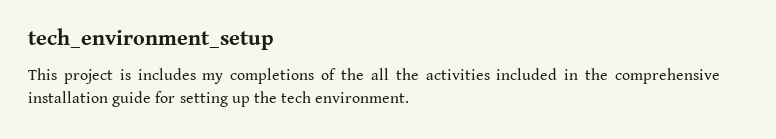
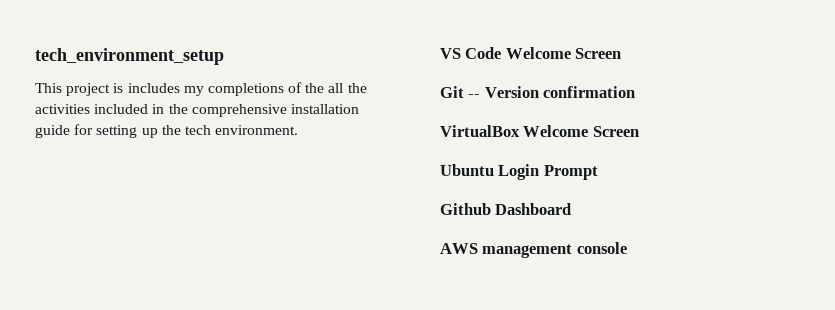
+ VS Code Welcome Screen
+ Git -- Version confirmation
+ VirtualBox Welcome Screen
+ Ubuntu Login Prompt
+ Github Dashboard
+ AWS management console

